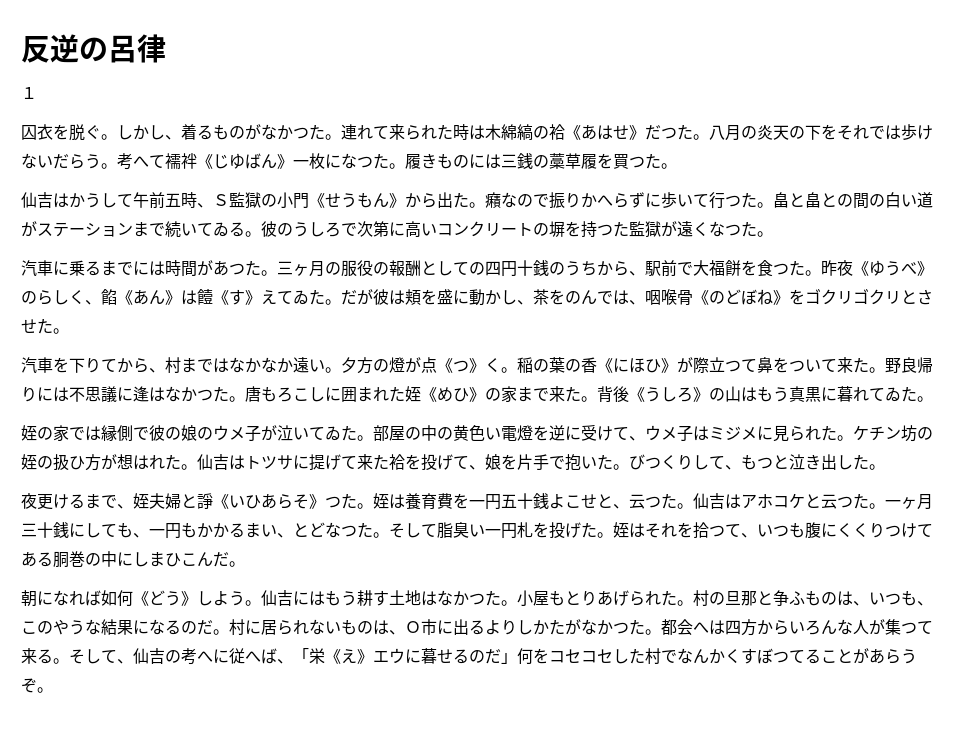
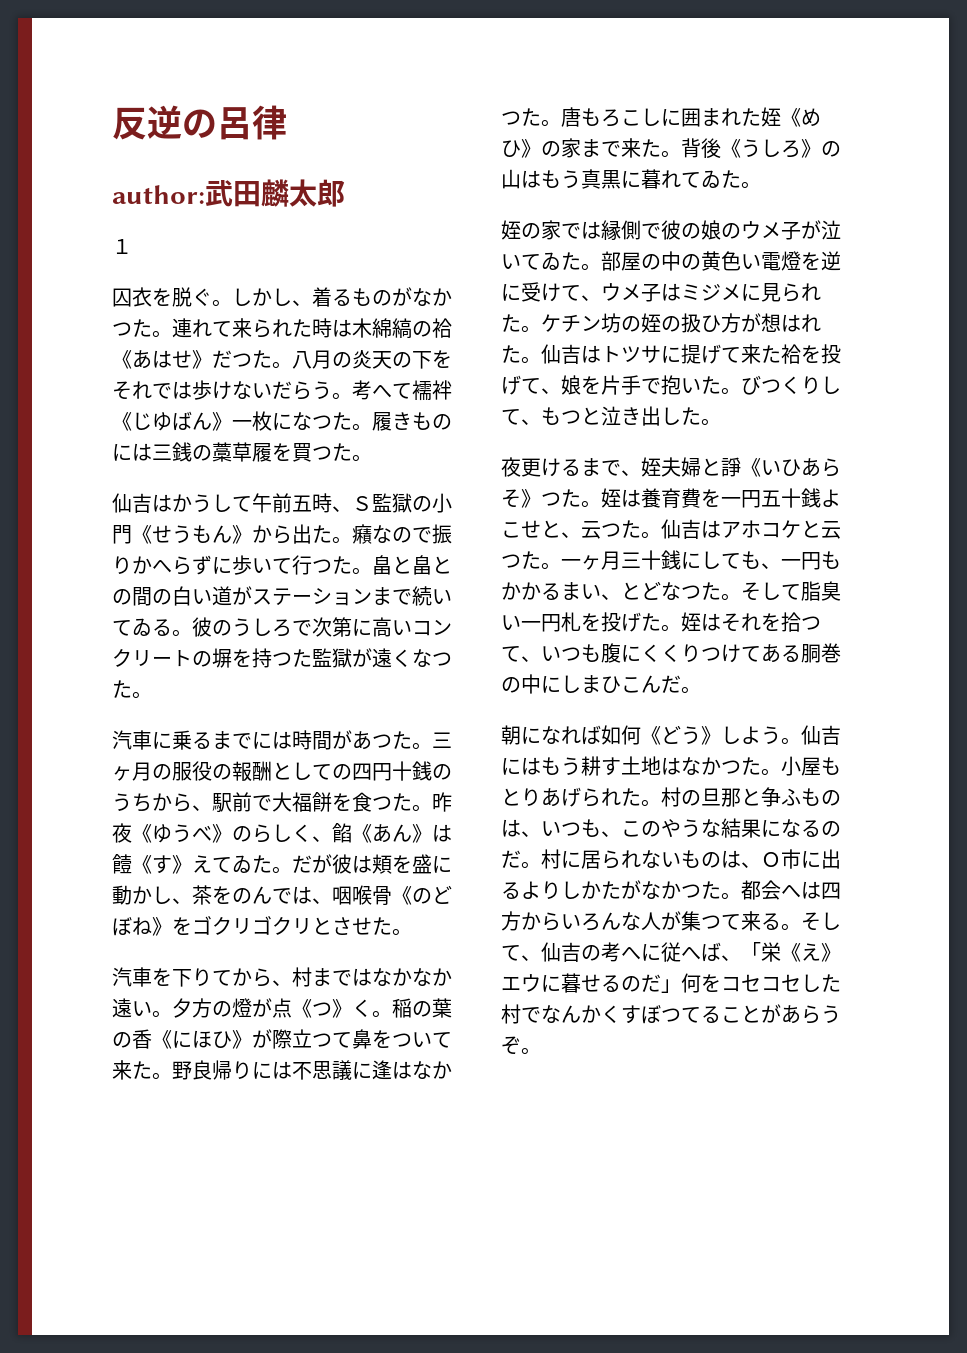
+ author:武田麟太郎

